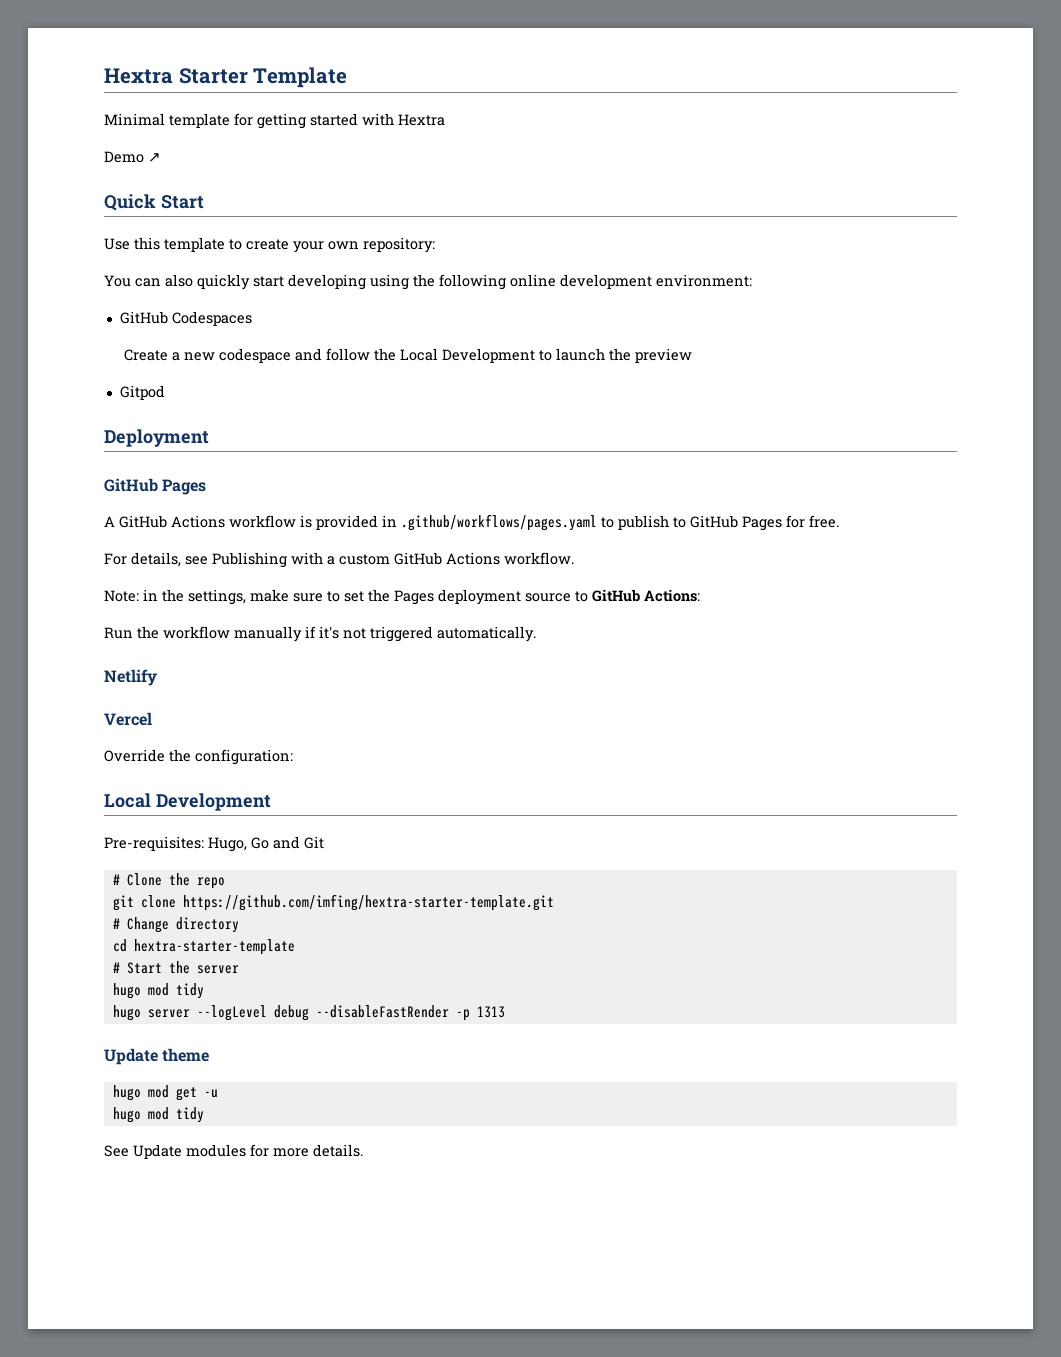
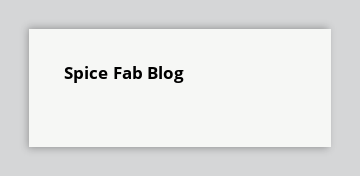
- Hextra Starter Template
- Minimal template for getting started with Hextra
- Demo ↗
- Quick Start
- Use this template to create your own repository:
- You can also quickly start developing using the following online development environment:
- GitHub Codespaces
- Create a new codespace and follow the Local Development to launch the preview
- Gitpod
- Deployment
- GitHub Pages
- A GitHub Actions workflow is provided in .github/workflows/pages.yaml to publish to GitHub Pages for free.
- For details, see Publishing with a custom GitHub Actions workflow.
- Note: in the settings, make sure to set the Pages deployment source to GitHub Actions:
- Run the workflow manually if it's not triggered automatically.
- Netlify
- Vercel
- Override the configuration:
- Local Development
- Pre-requisites: Hugo, Go and Git
- # Clone the repo
- git clone https://github.com/imfing/hextra-starter-template.git
- # Change directory
- cd hextra-starter-template
- # Start the server
- hugo mod tidy
- hugo server --logLevel debug --disableFastRender -p 1313
- Update theme
- hugo mod get -u
- hugo mod tidy
- See Update modules for more details.
+ Spice Fab Blog

